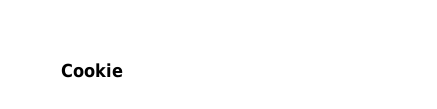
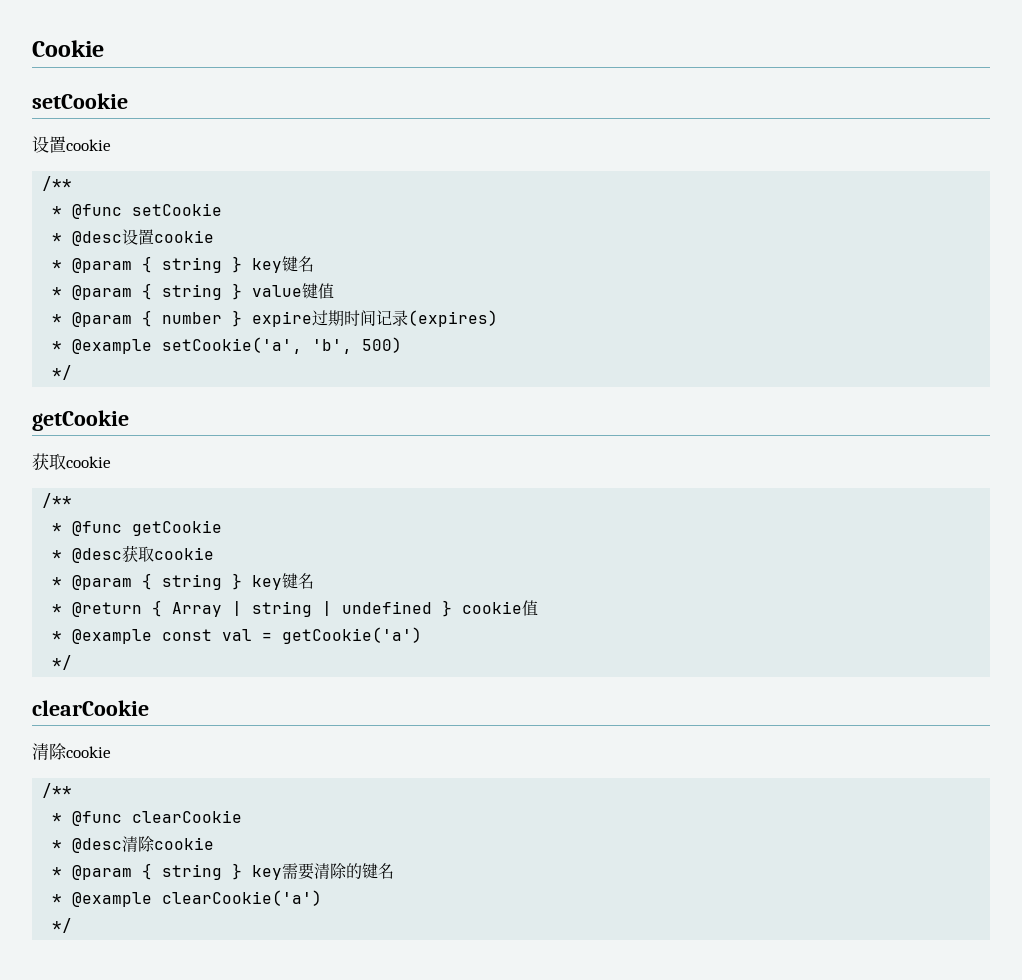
  Cookie
+ setCookie
+ 设置cookie
+ /**
+ * @func setCookie
+ * @desc设置cookie
+ * @param { string } key键名
+ * @param { string } value键值
+ * @param { number } expire过期时间记录(expires)
+ * @example setCookie('a', 'b', 500)
+ */
+ getCookie
+ 获取cookie
+ /**
+ * @func getCookie
+ * @desc获取cookie
+ * @param { string } key键名
+ * @return { Array | string | undefined } cookie值
+ * @example const val = getCookie('a')
+ */
+ clearCookie
+ 清除cookie
+ /**
+ * @func clearCookie
+ * @desc清除cookie
+ * @param { string } key需要清除的键名
+ * @example clearCookie('a')
+ */

